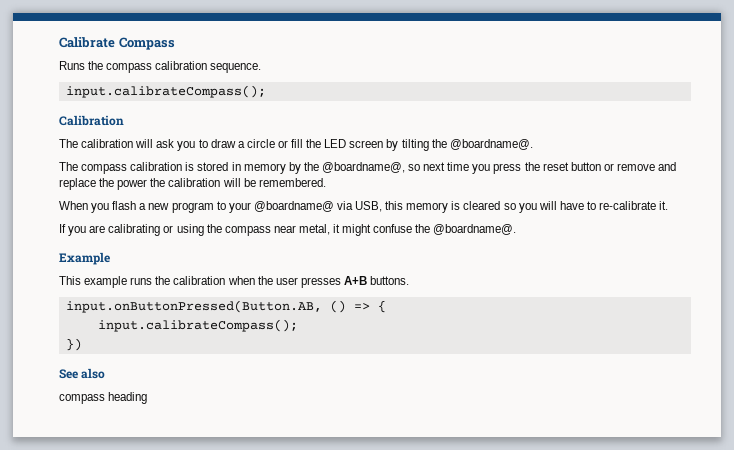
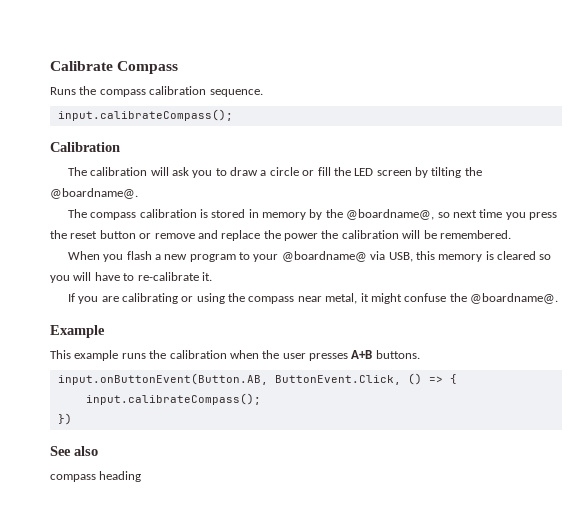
- input.onButtonPressed(Button.AB, () => {
+ input.onButtonEvent(Button.AB, ButtonEvent.Click, () => {

